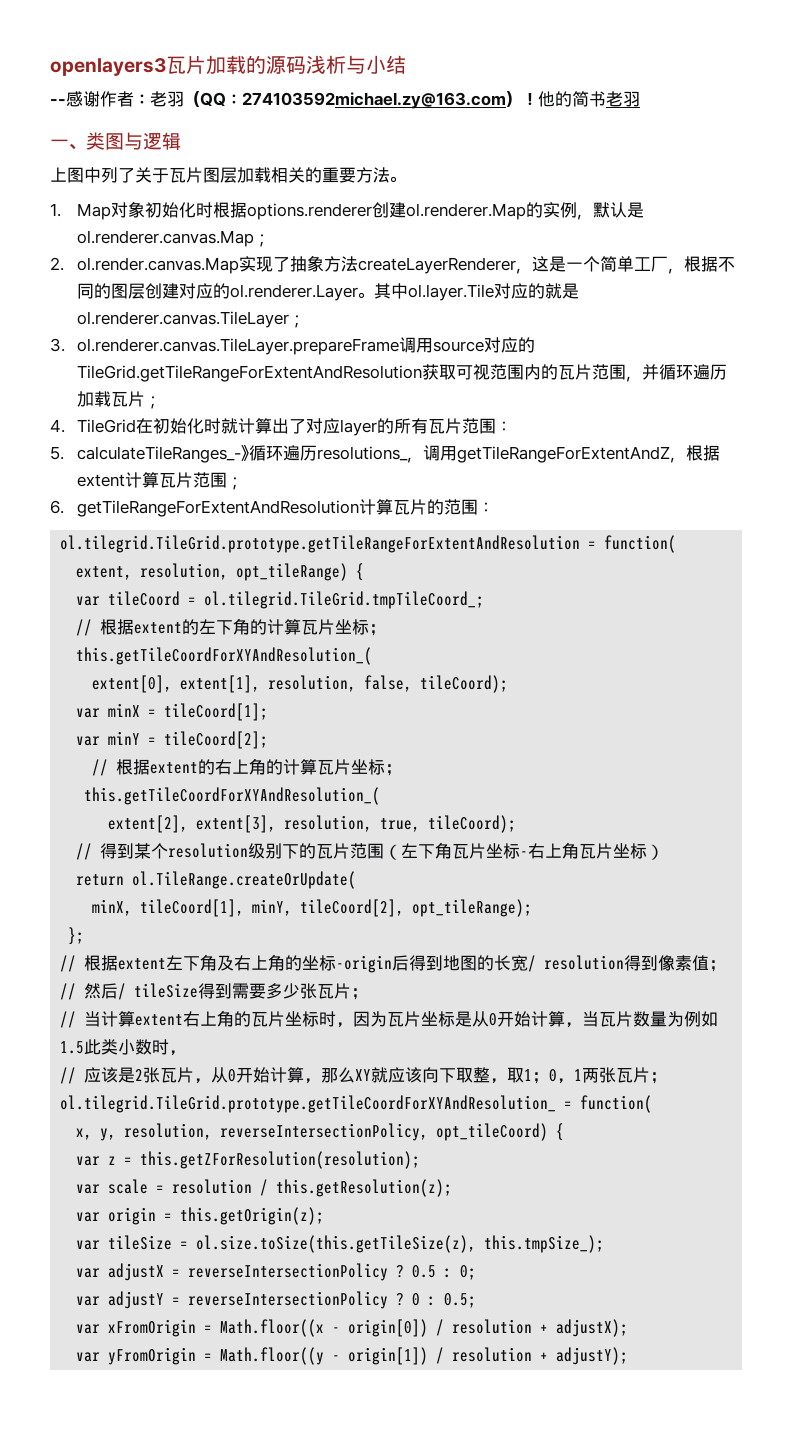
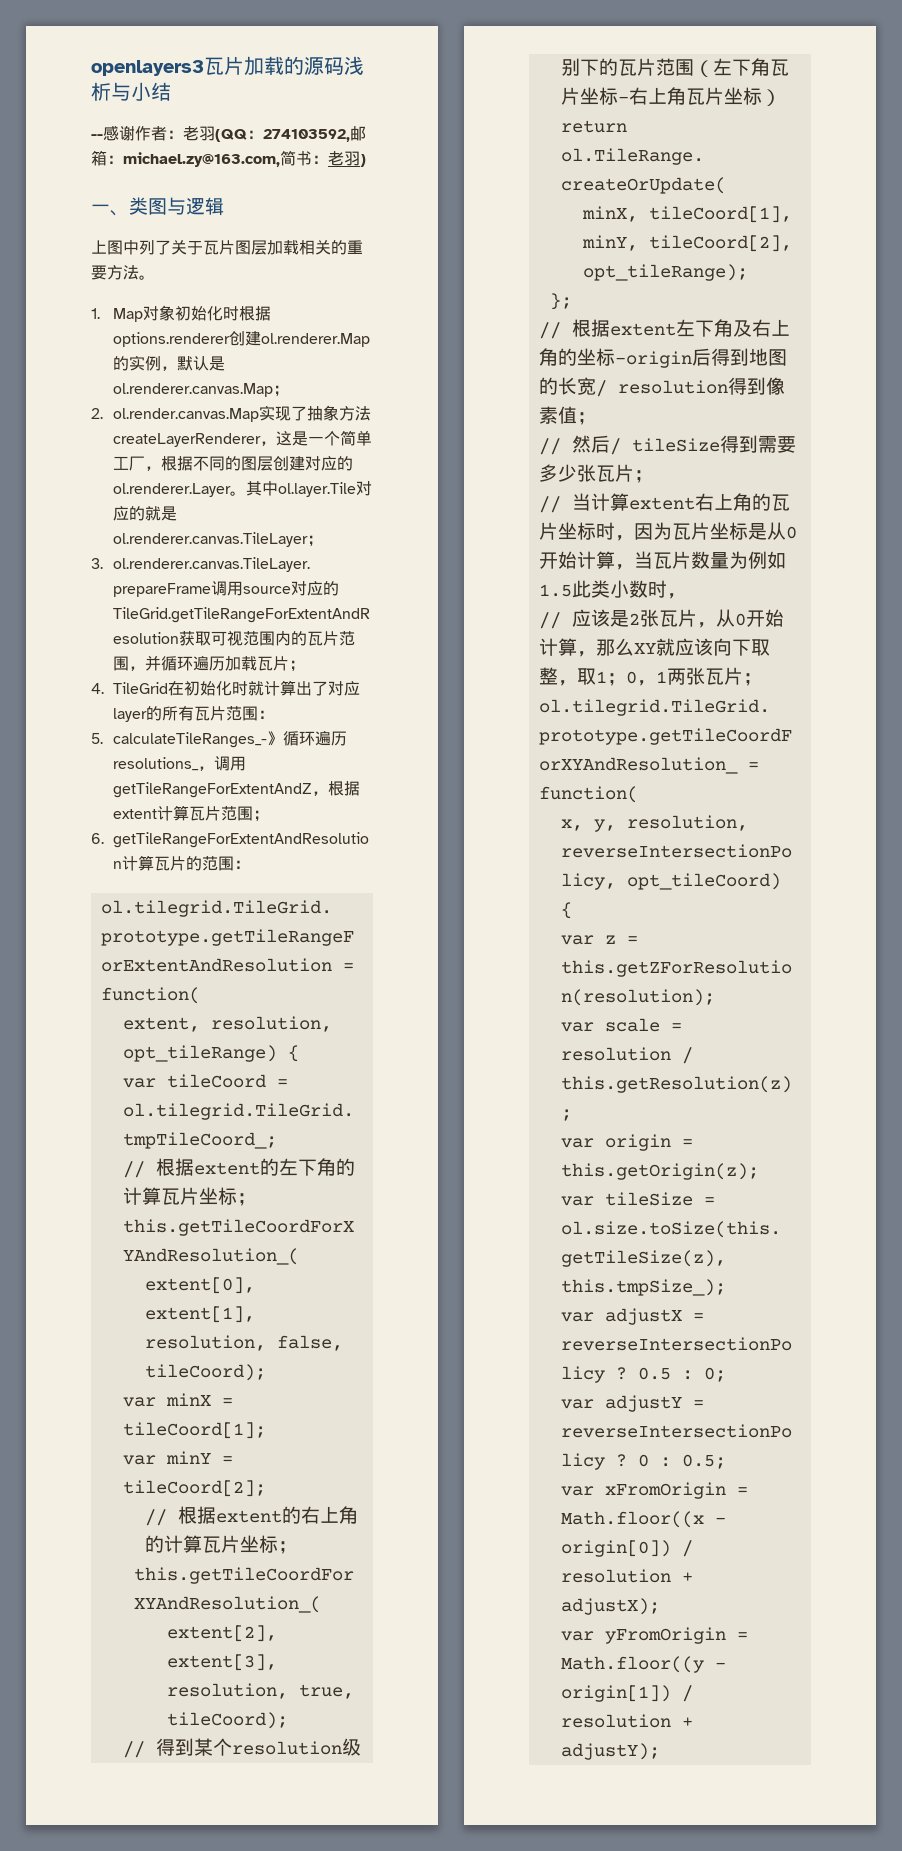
- --感谢作者：老羽（QQ：274103592michael.zy@163.com）！他的简书老羽
+ --感谢作者：老羽(QQ：274103592,邮箱：michael.zy@163.com,简书：老羽)

